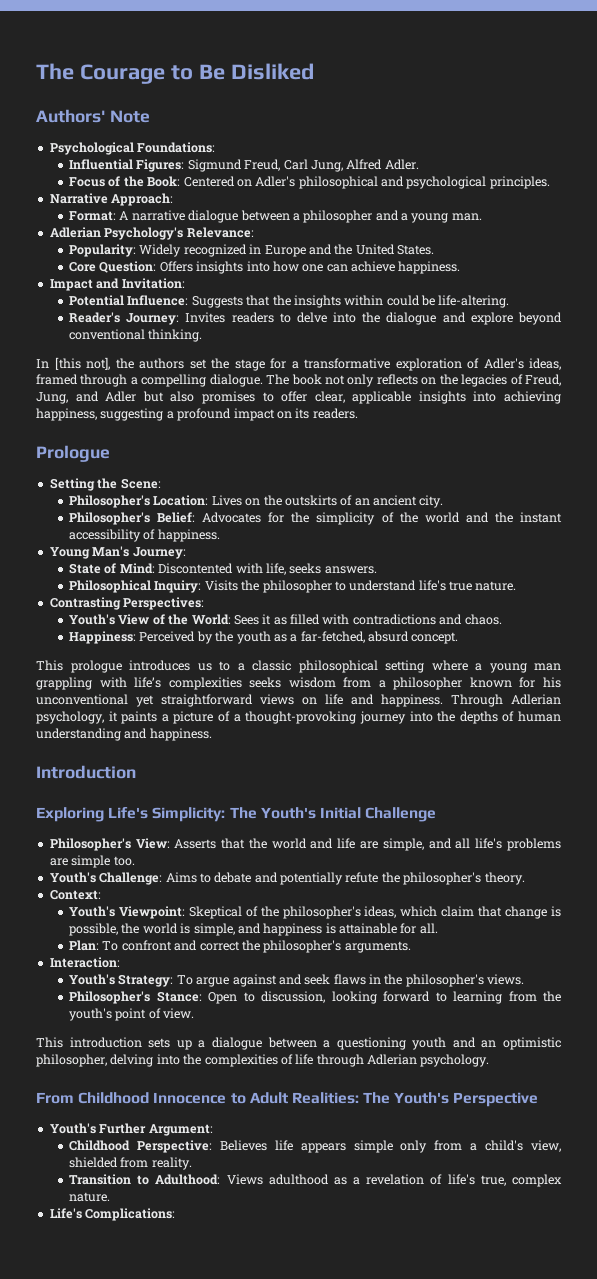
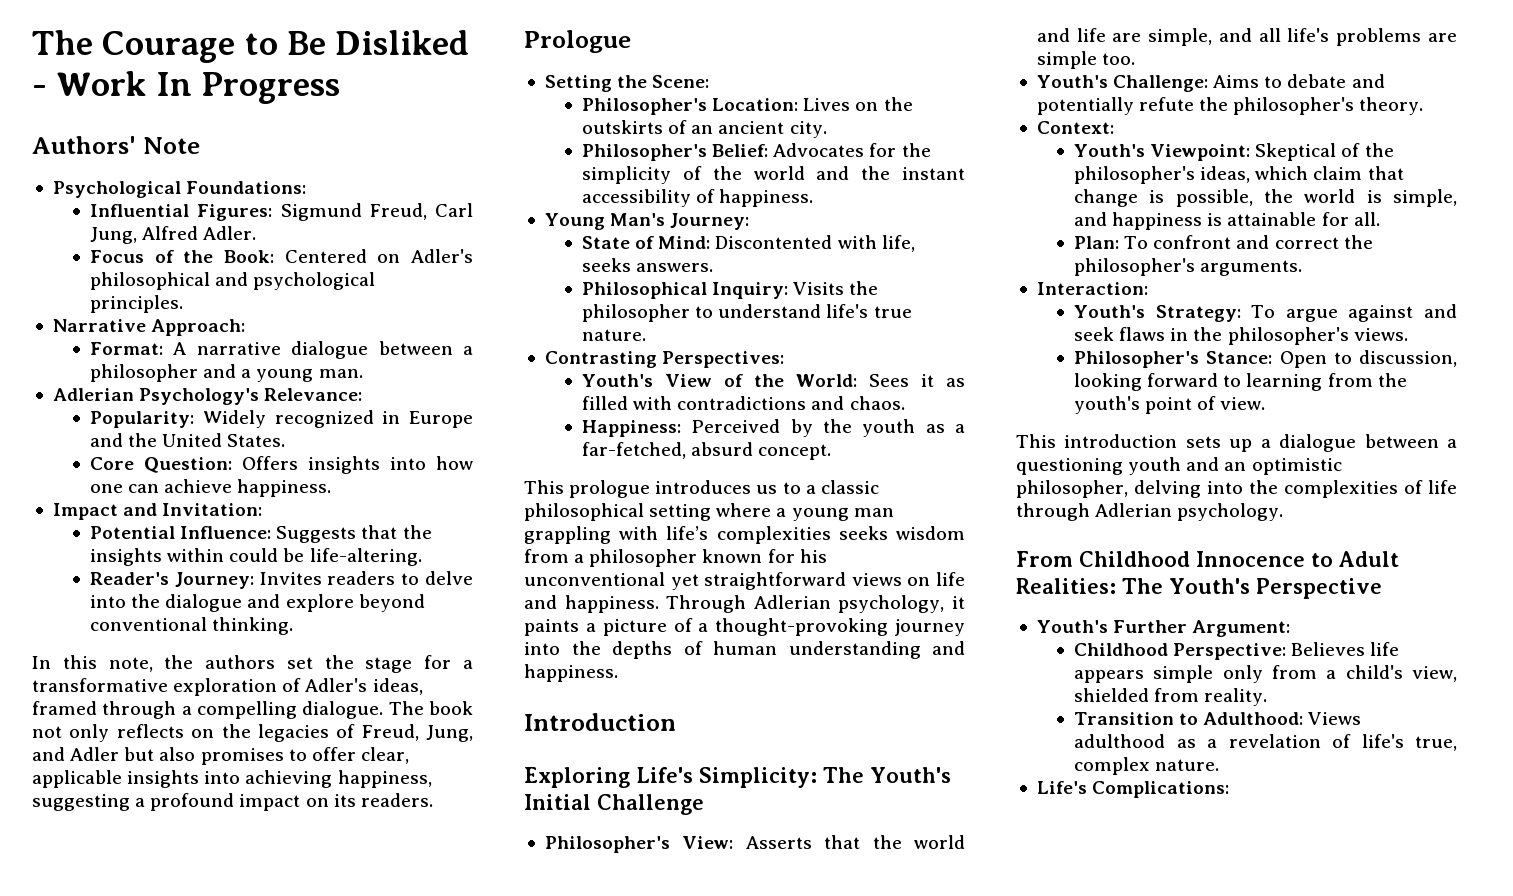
- The Courage to Be Disliked
+ The Courage to Be Disliked - Work In Progress
- In [this not], the authors set the stage for a transformative exploration of Adler's ideas, framed through a compelling dialogue.
+ In this note, the authors set the stage for a transformative exploration of Adler's ideas, framed through a compelling dialogue.

